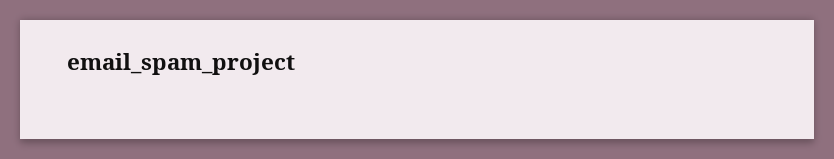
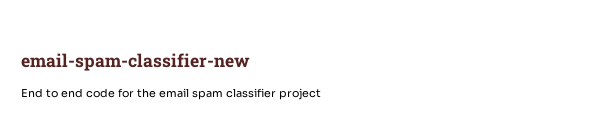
- email_spam_project
+ email-spam-classifier-new
+ End to end code for the email spam classifier project

